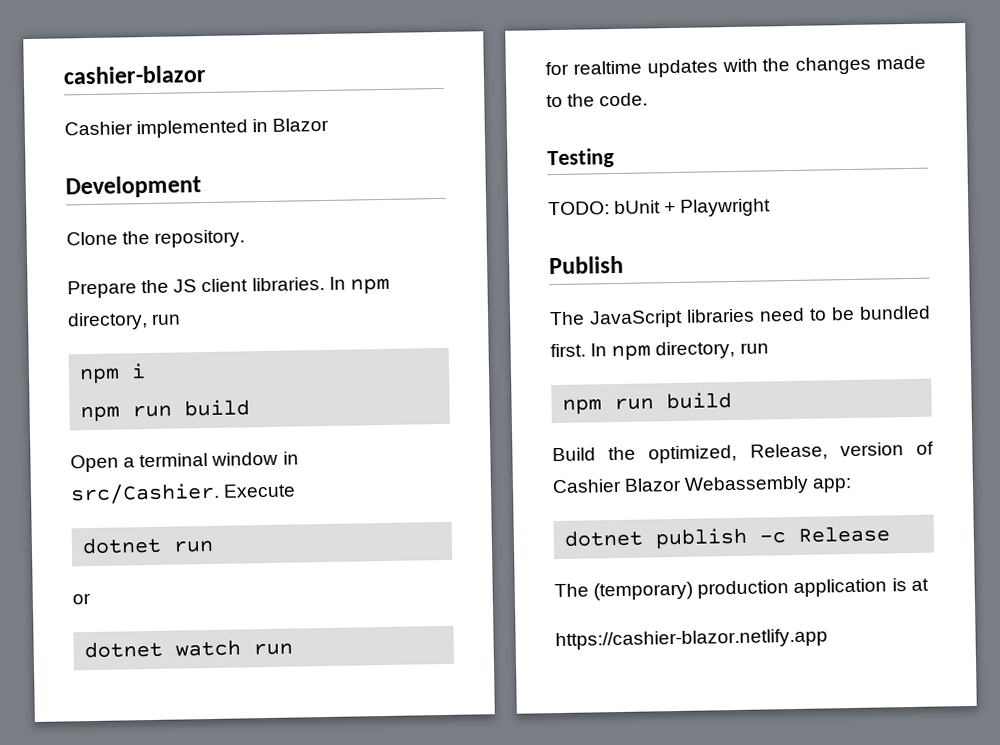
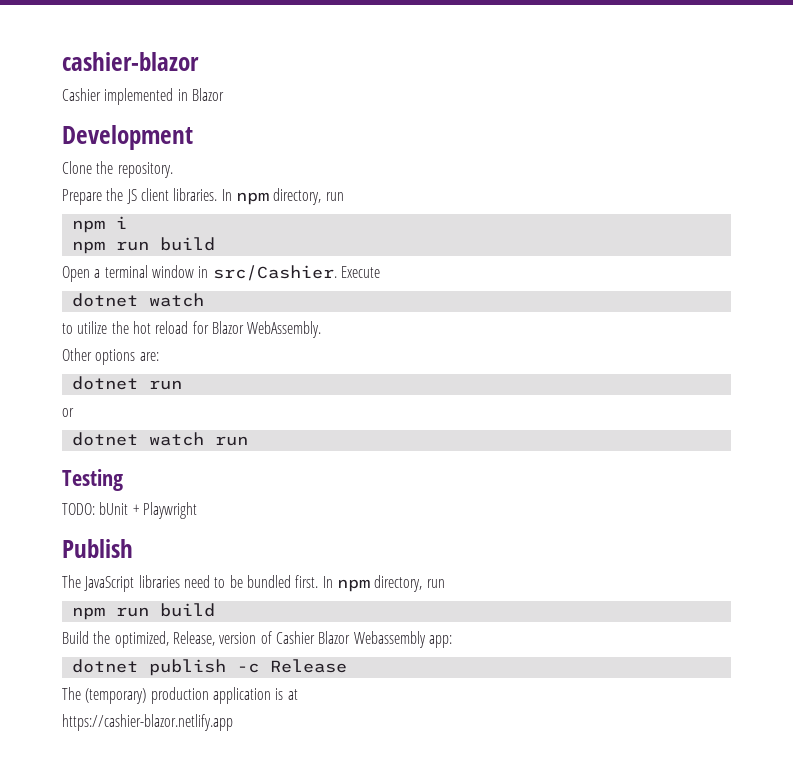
  Execute
+ dotnet watch
+ to utilize the hot reload for Blazor WebAssembly.
+ Other options are:
- for realtime updates with the changes made to the code.

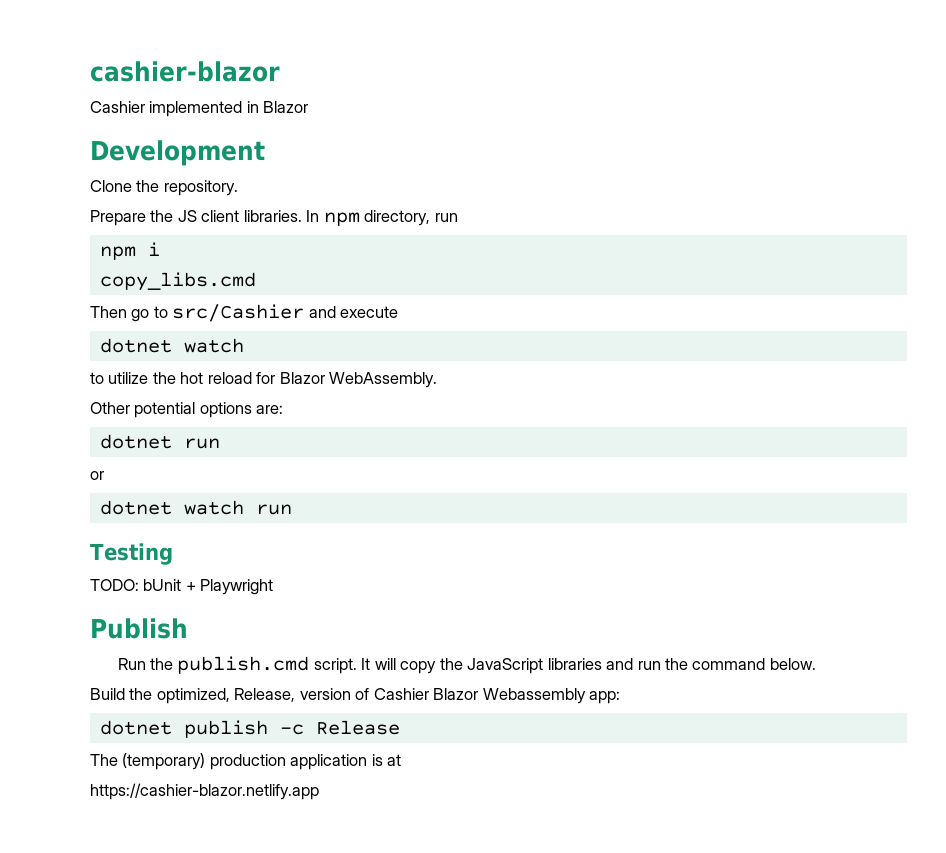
  npm i
- npm run build
- Open a terminal window in src/Cashier. Execute
+ copy_libs.cmd
+ Then go to src/Cashier and execute
- Other options are:
+ Other potential options are:
- The JavaScript libraries need to be bundled first. In npm directory, run
- npm run build
+ Run the publish.cmd script. It will copy the JavaScript libraries and run the command below.

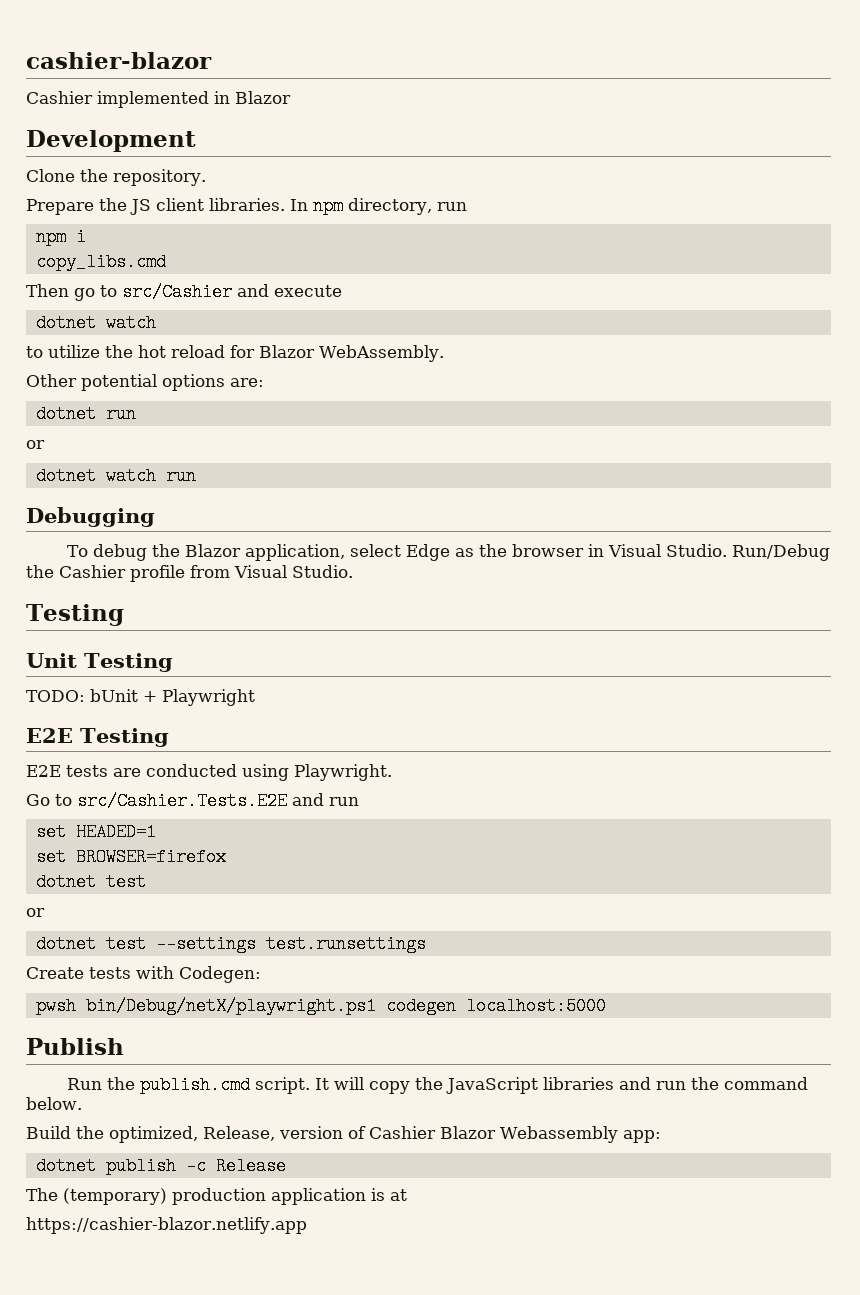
+ Debugging
+ To debug the Blazor application, select Edge as the browser in Visual Studio. Run/Debug the Cashier profile from Visual Studio.
  Testing
+ Unit Testing
+ E2E Testing
+ E2E tests are conducted using Playwright.
+ Go to src/Cashier.Tests.E2E and run
+ set HEADED=1
+ set BROWSER=firefox
+ dotnet test
+ or
+ dotnet test --settings test.runsettings
+ Create tests with Codegen:
+ pwsh bin/Debug/netX/playwright.ps1 codegen localhost:5000

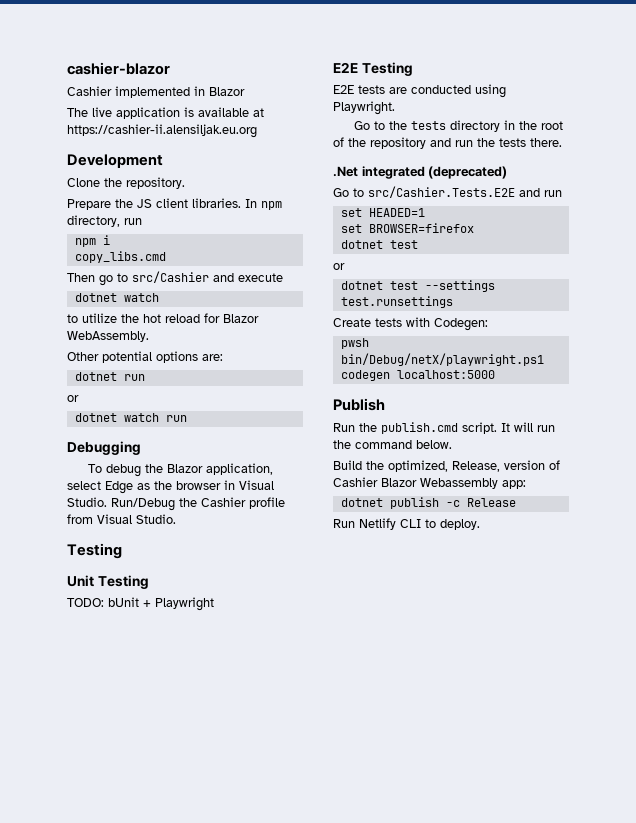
+ The live application is available at https://cashier-ii.alensiljak.eu.org
+ Go to the tests directory in the root of the repository and run the tests there.
+ .Net integrated (deprecated)
- It will copy the JavaScript libraries and run the command below.
+ It will run the command below.
- The (temporary) production application is at
- https://cashier-blazor.netlify.app
+ Run Netlify CLI to deploy.

